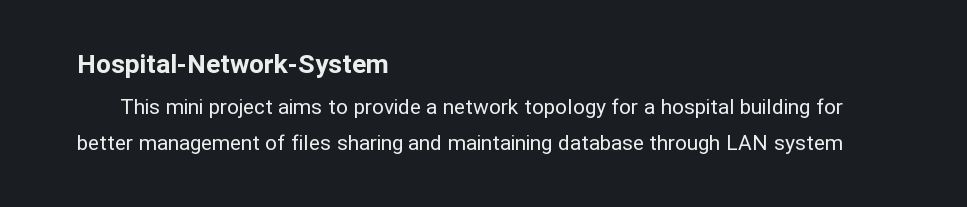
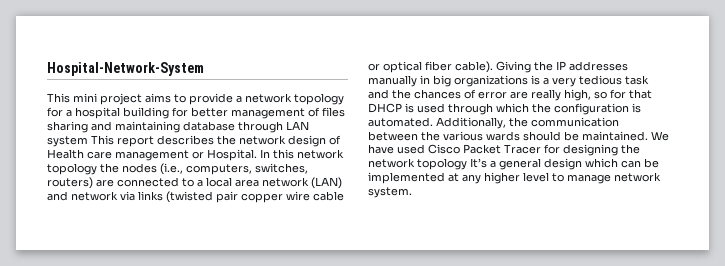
- This mini project aims to provide a network topology for a hospital building for better management of files sharing and maintaining database through LAN system
+ This mini project aims to provide a network topology for a hospital building for better management of files sharing and maintaining database through LAN system This report describes the network design of Health care management or Hospital. In this network topology the nodes (i.e., computers, switches, routers) are connected to a local area network (LAN) and network via links (twisted pair copper wire cable or optical fiber cable). Giving the IP addresses manually in big organizations is a very tedious task and the chances of error are really high, so for that DHCP is used through which the configuration is automated. Additionally, the communication between the various wards should be maintained. We have used Cisco Packet Tracer for designing the network topology It’s a general design which can be implemented at any higher level to manage network system.

